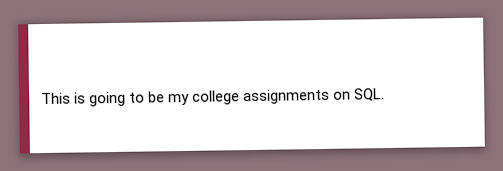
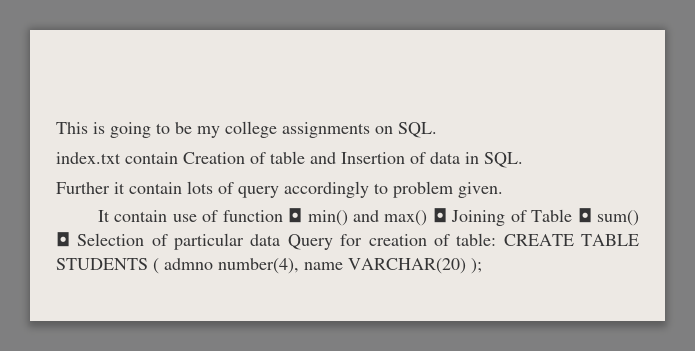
+ index.txt contain Creation of table and Insertion of data in SQL.
+ Further it contain lots of query accordingly to problem given.
+ It contain use of function ◘ min() and max() ◘ Joining of Table ◘ sum() ◘ Selection of particular data Query for creation of table: CREATE TABLE STUDENTS ( admno number(4), name VARCHAR(20) );

